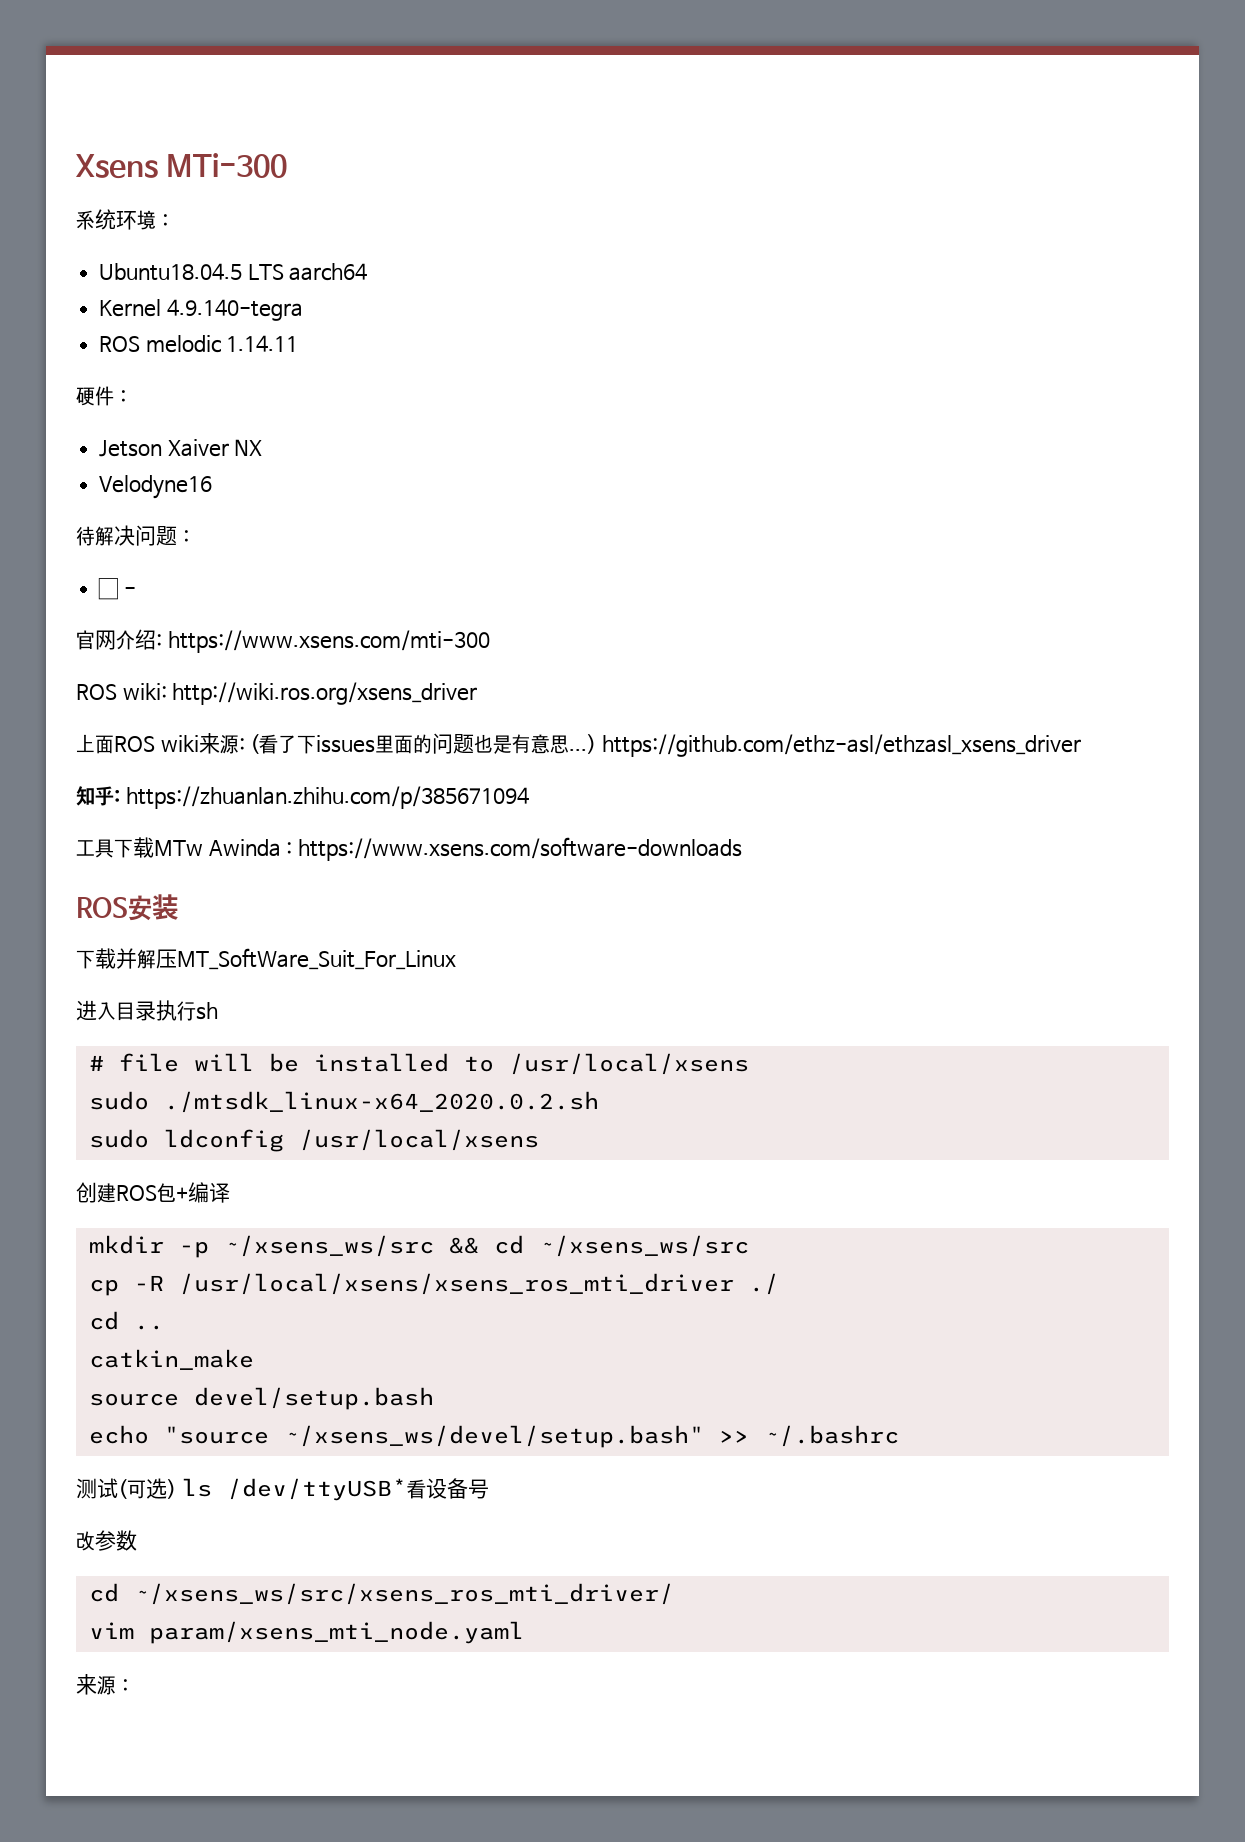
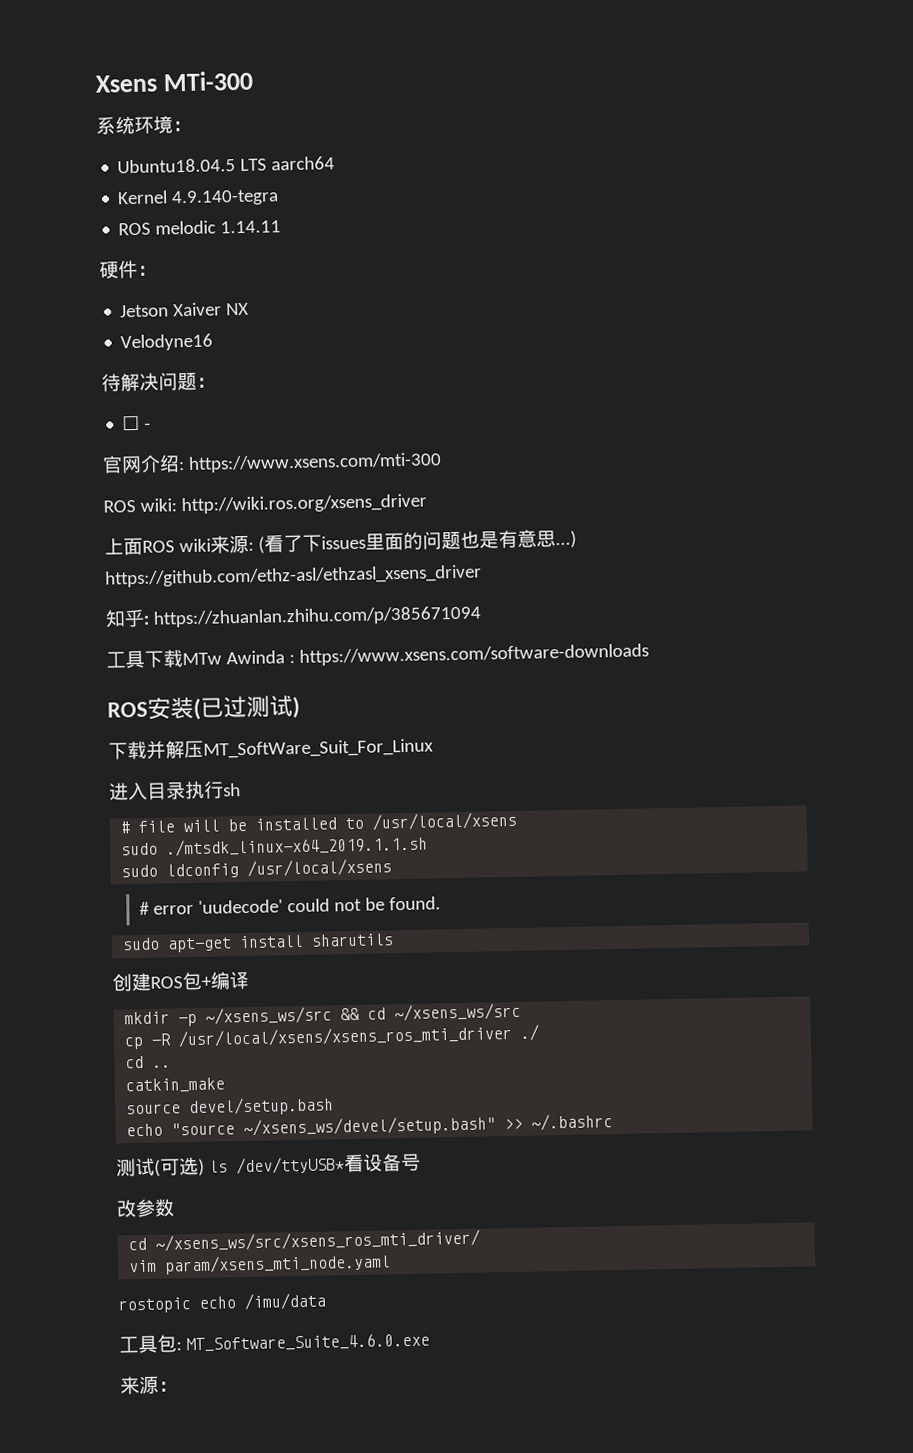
- ROS安装
+ ROS安装(已过测试)
- sudo ./mtsdk_linux-x64_2020.0.2.sh
+ sudo ./mtsdk_linux-x64_2019.1.1.sh
+ # error 'uudecode' could not be found.
+ sudo apt-get install sharutils
+ rostopic echo /imu/data
+ 工具包: MT_Software_Suite_4.6.0.exe

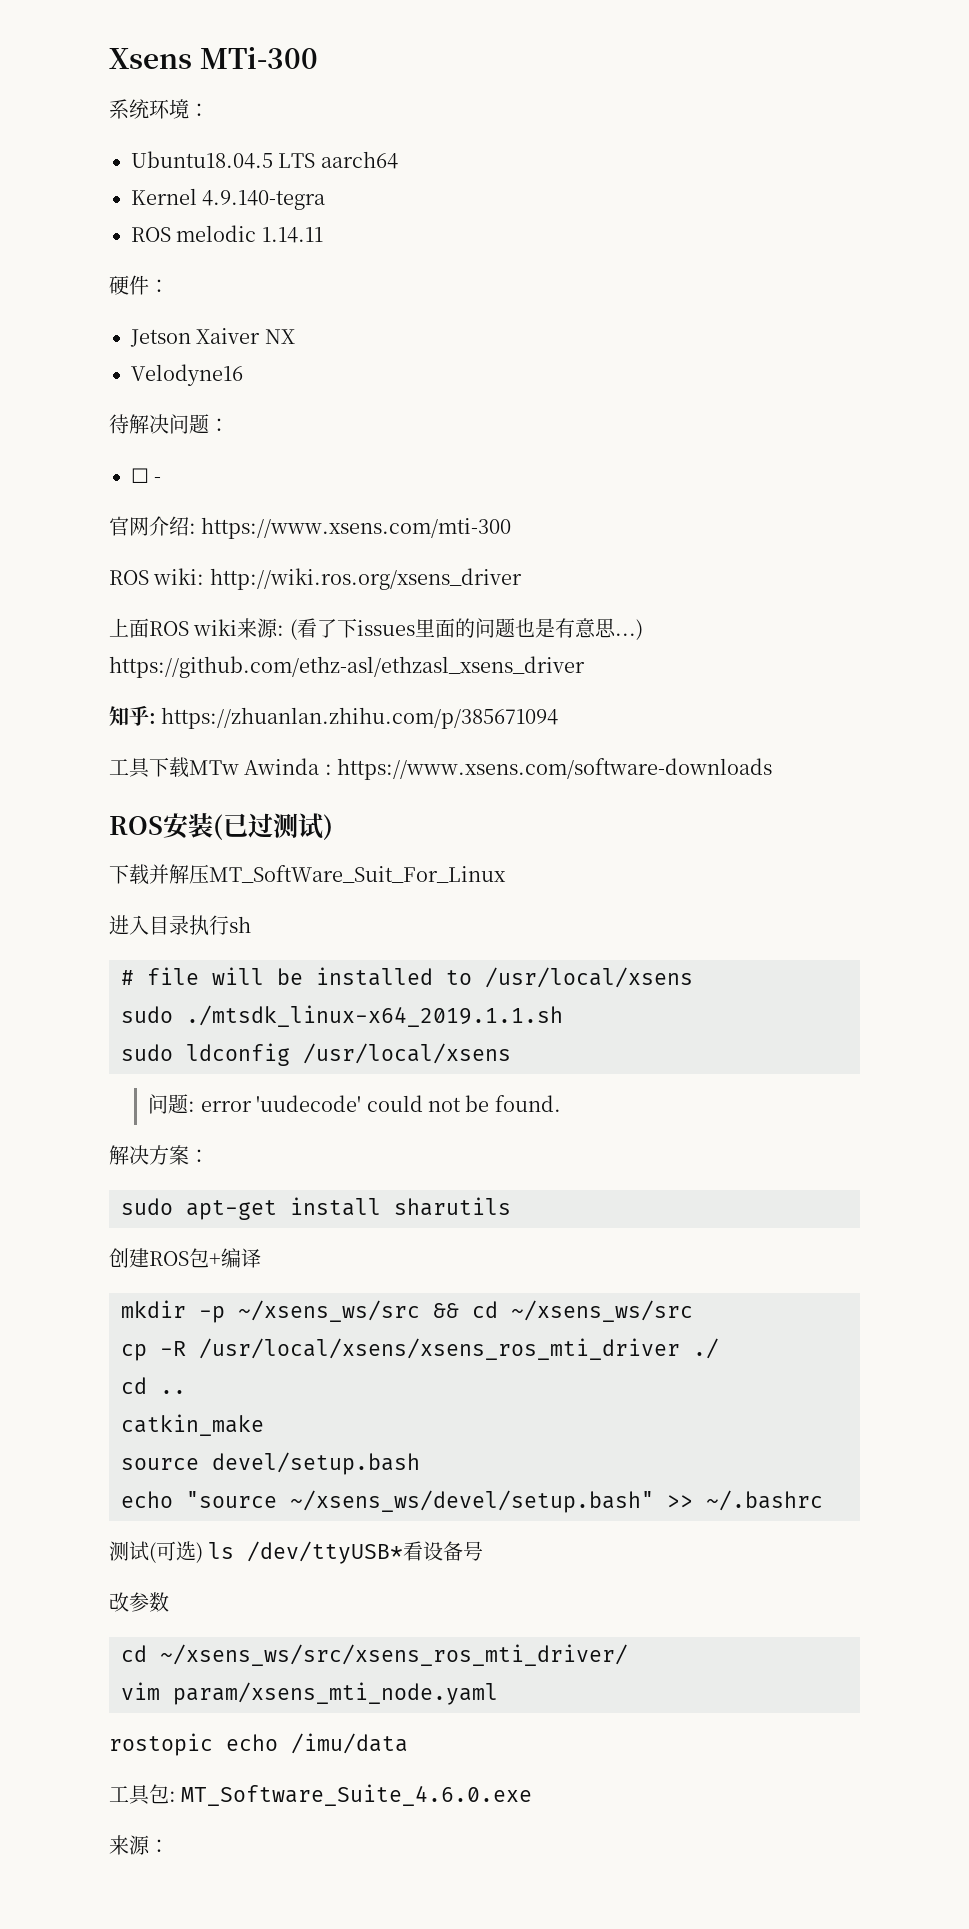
- # error 'uudecode' could not be found.
+ 问题: error 'uudecode' could not be found.
+ 解决方案：

